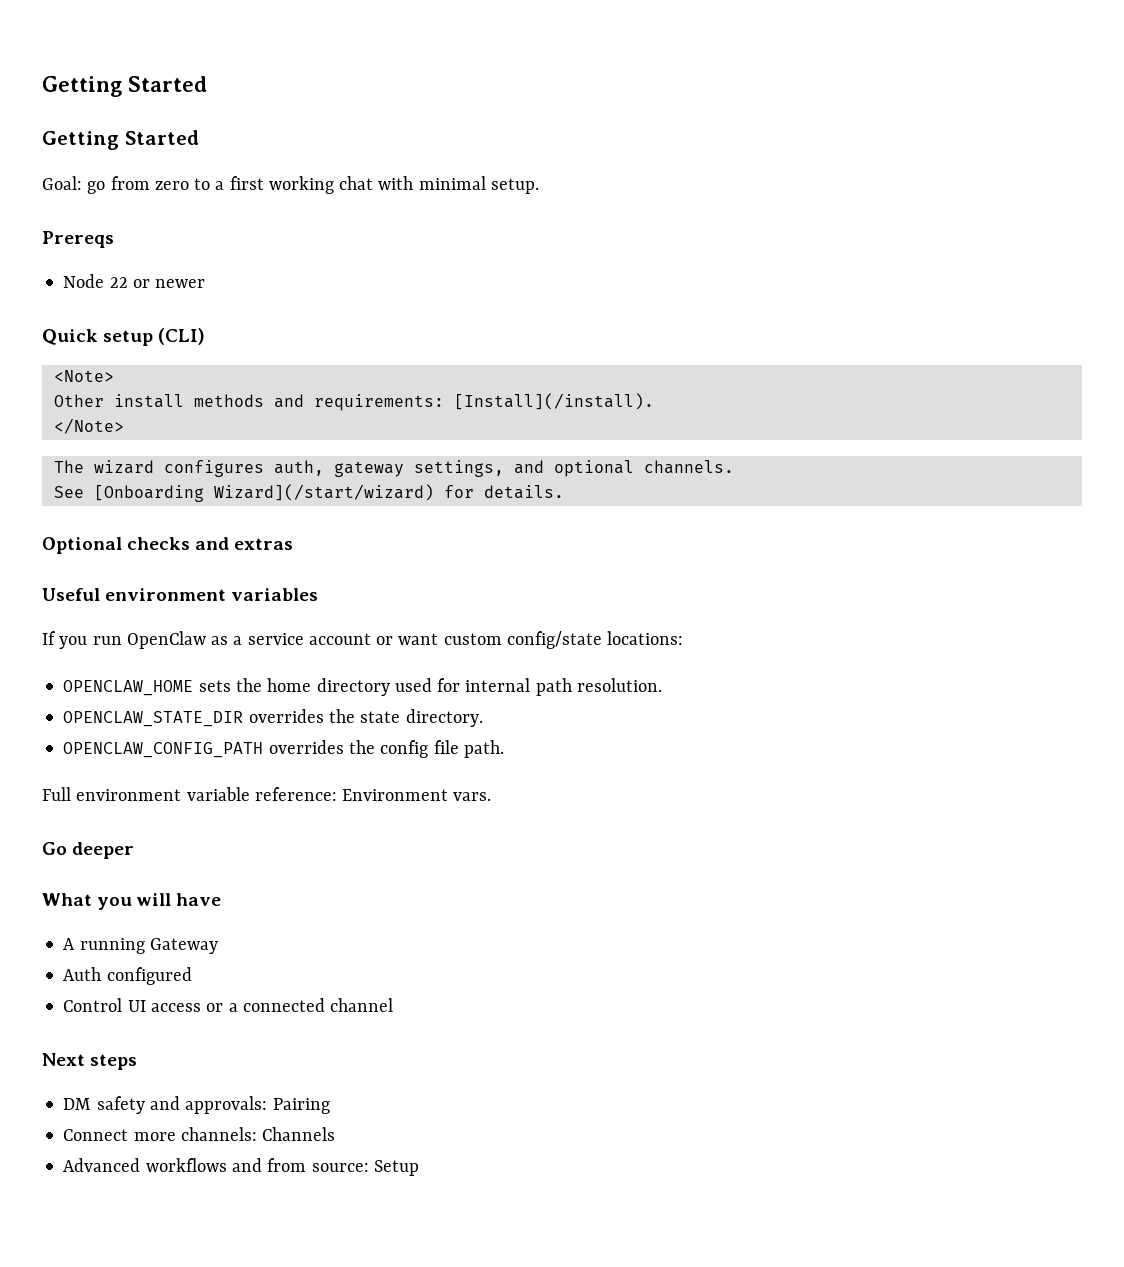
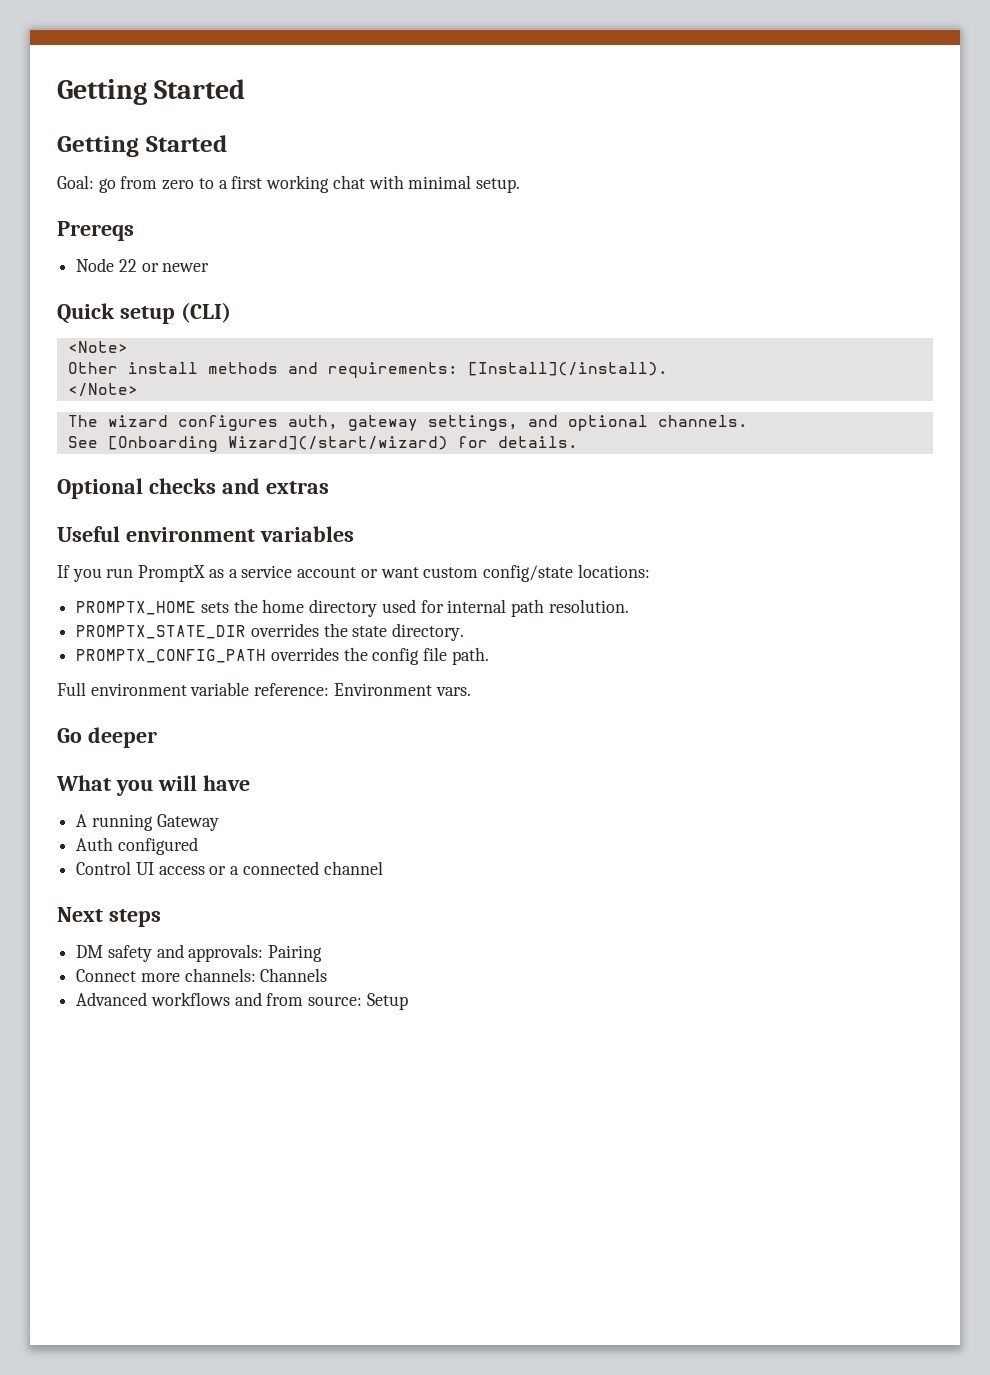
- If you run OpenClaw as a service account or want custom config/state locations:
+ If you run PromptX as a service account or want custom config/state locations:
- OPENCLAW_HOME sets the home directory used for internal path resolution.
+ PROMPTX_HOME sets the home directory used for internal path resolution.
- OPENCLAW_STATE_DIR overrides the state directory.
+ PROMPTX_STATE_DIR overrides the state directory.
- OPENCLAW_CONFIG_PATH overrides the config file path.
+ PROMPTX_CONFIG_PATH overrides the config file path.

